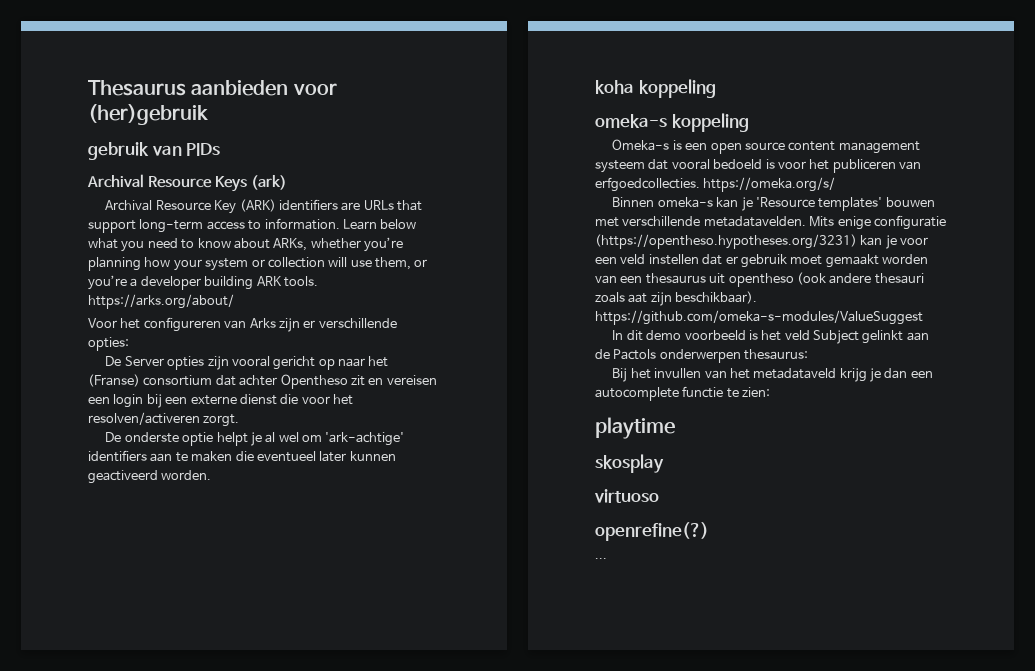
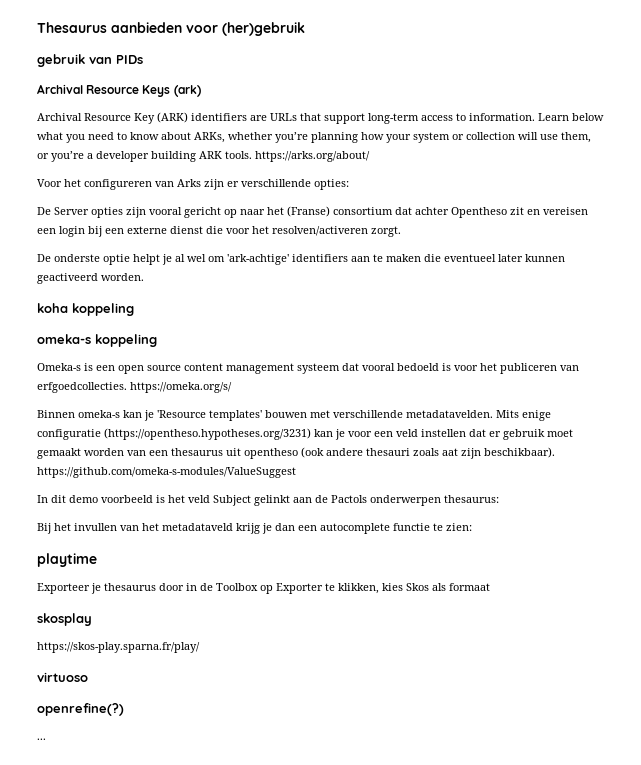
+ Exporteer je thesaurus door in de Toolbox op Exporter te klikken, kies Skos als formaat
+ https://skos-play.sparna.fr/play/

